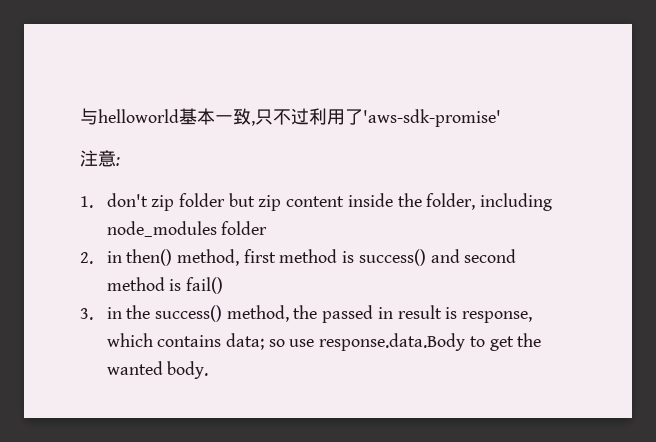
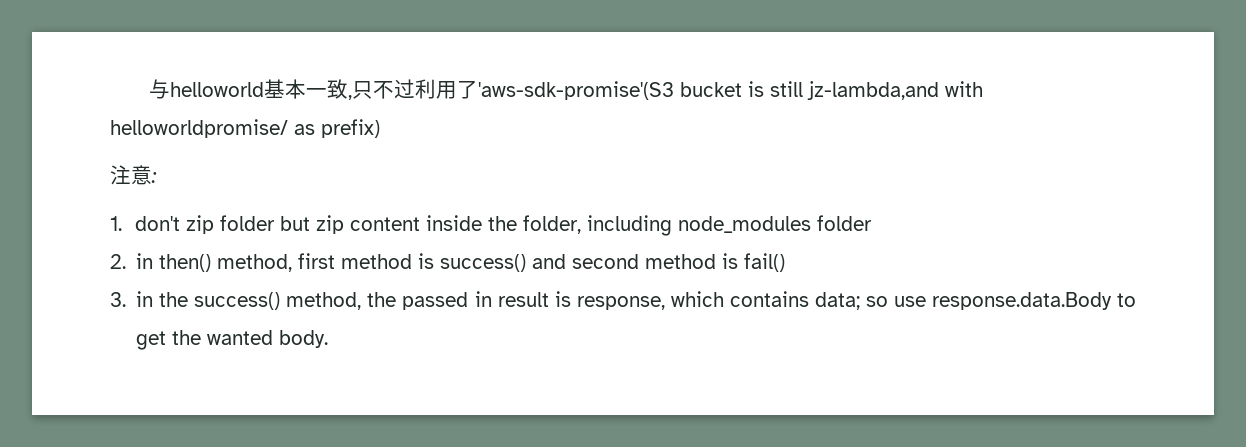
- 与helloworld基本一致,只不过利用了'aws-sdk-promise'
+ 与helloworld基本一致,只不过利用了'aws-sdk-promise'(S3 bucket is still jz-lambda,and with helloworldpromise/ as prefix)

